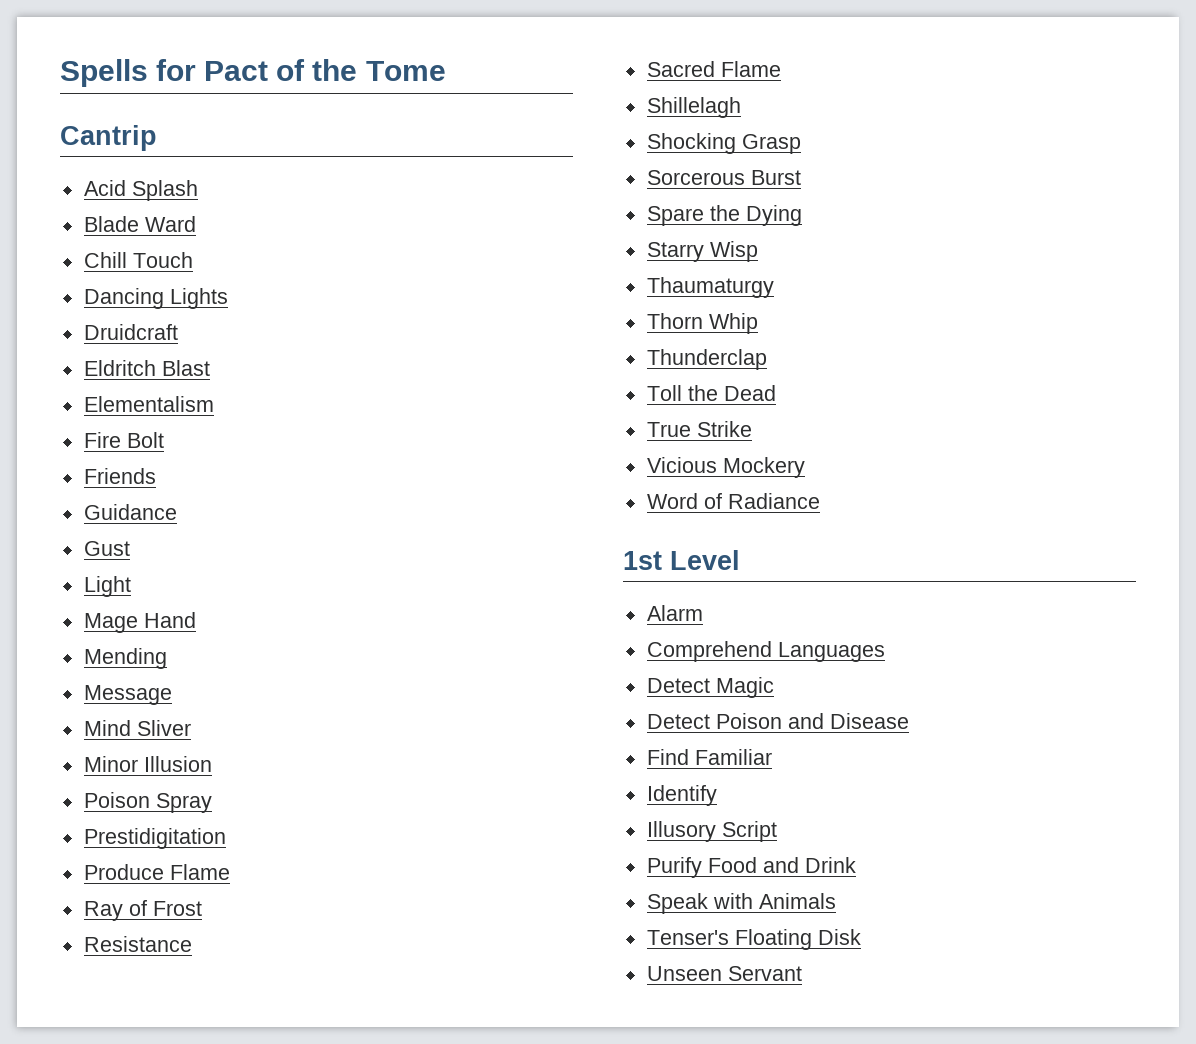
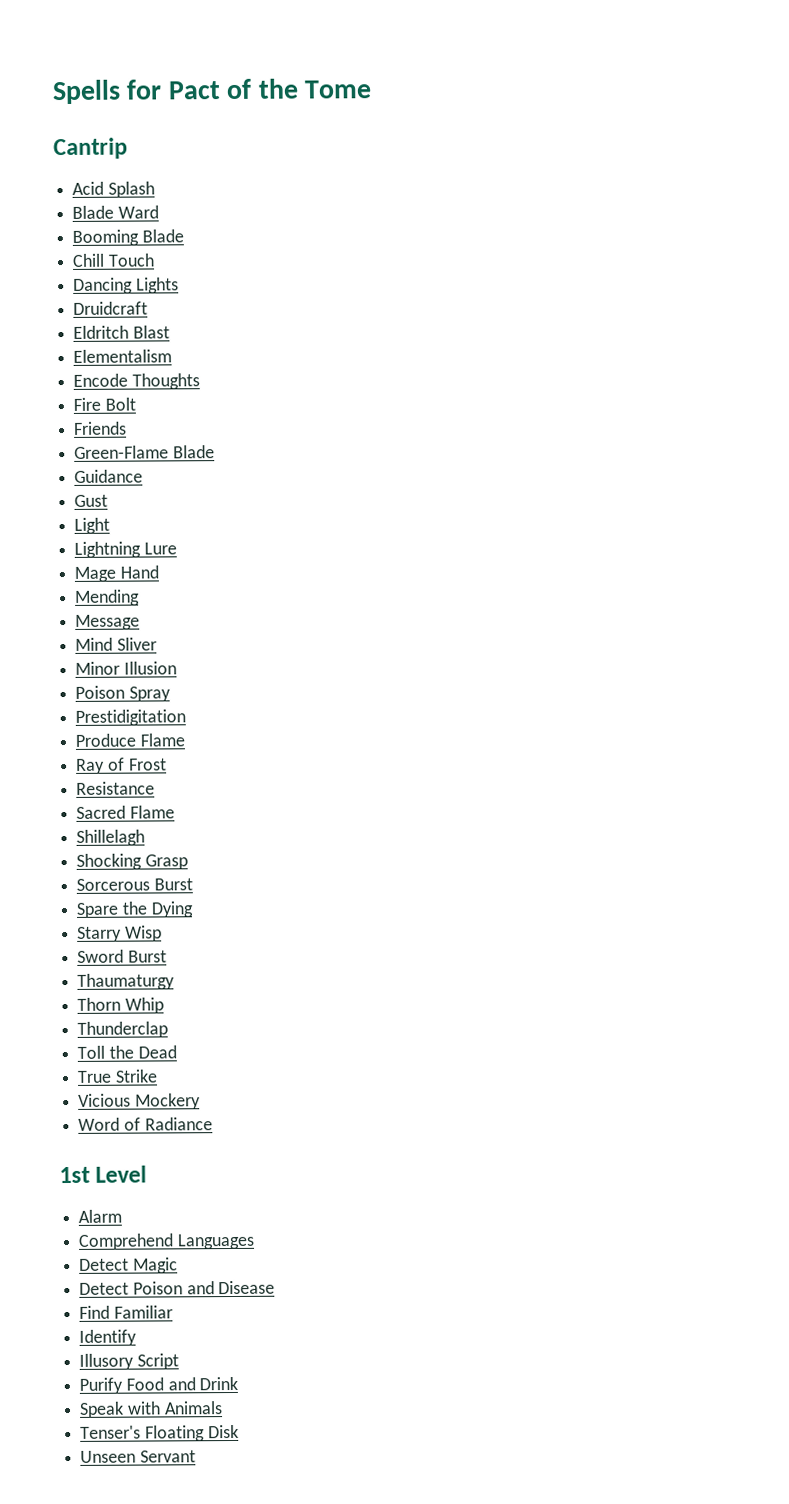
+ Booming Blade
+ Encode Thoughts
+ Green-Flame Blade
+ Lightning Lure
+ Sword Burst

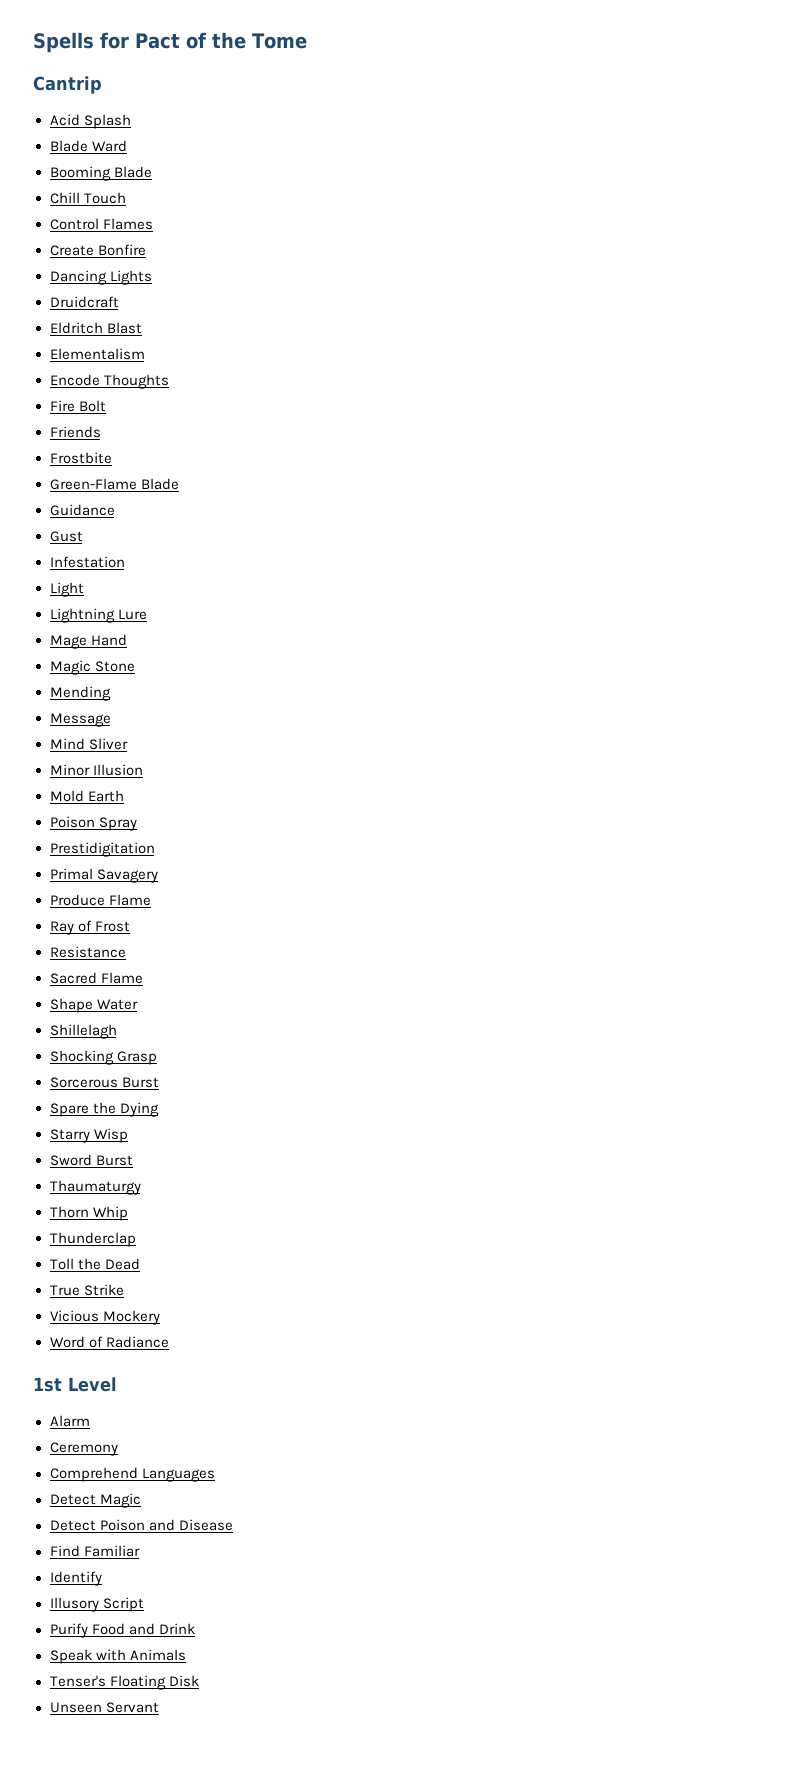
+ Control Flames
+ Create Bonfire
+ Frostbite
+ Infestation
+ Magic Stone
+ Mold Earth
+ Primal Savagery
+ Shape Water
+ Ceremony

